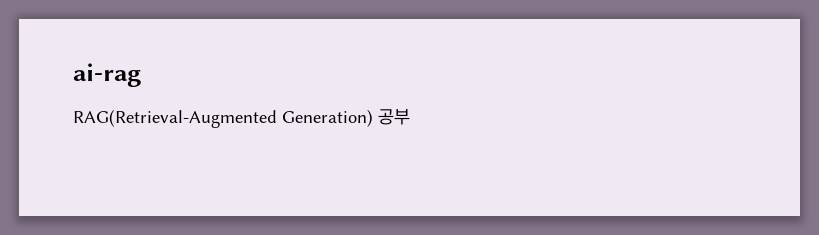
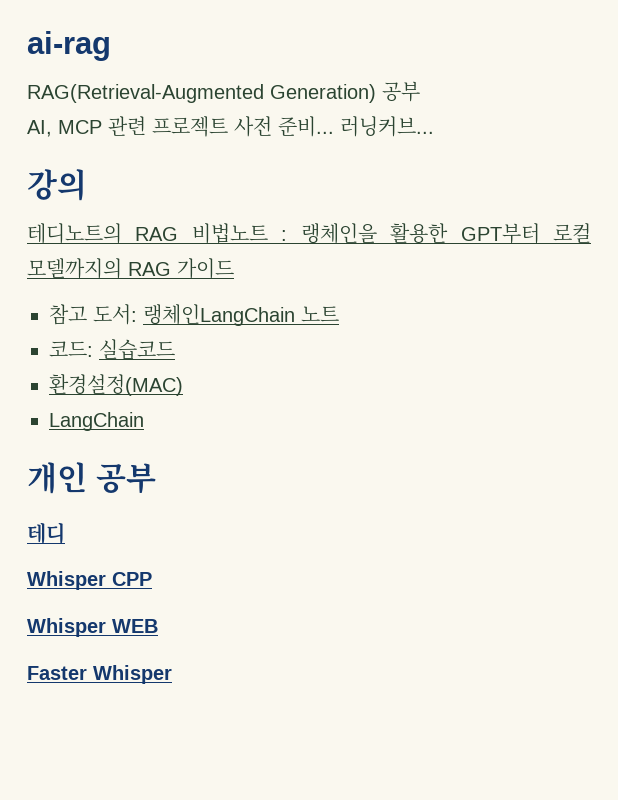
+ AI, MCP 관련 프로젝트 사전 준비... 러닝커브...
+ 강의
+ 테디노트의 RAG 비법노트 : 랭체인을 활용한 GPT부터 로컬 모델까지의 RAG 가이드
+ 참고 도서: 랭체인LangChain 노트
+ 코드: 실습코드
+ 환경설정(MAC)
+ LangChain
+ 개인 공부
+ 테디
+ Whisper CPP
+ Whisper WEB
+ Faster Whisper

